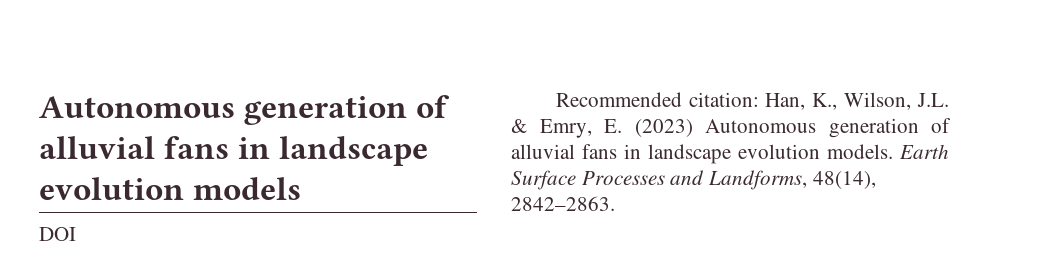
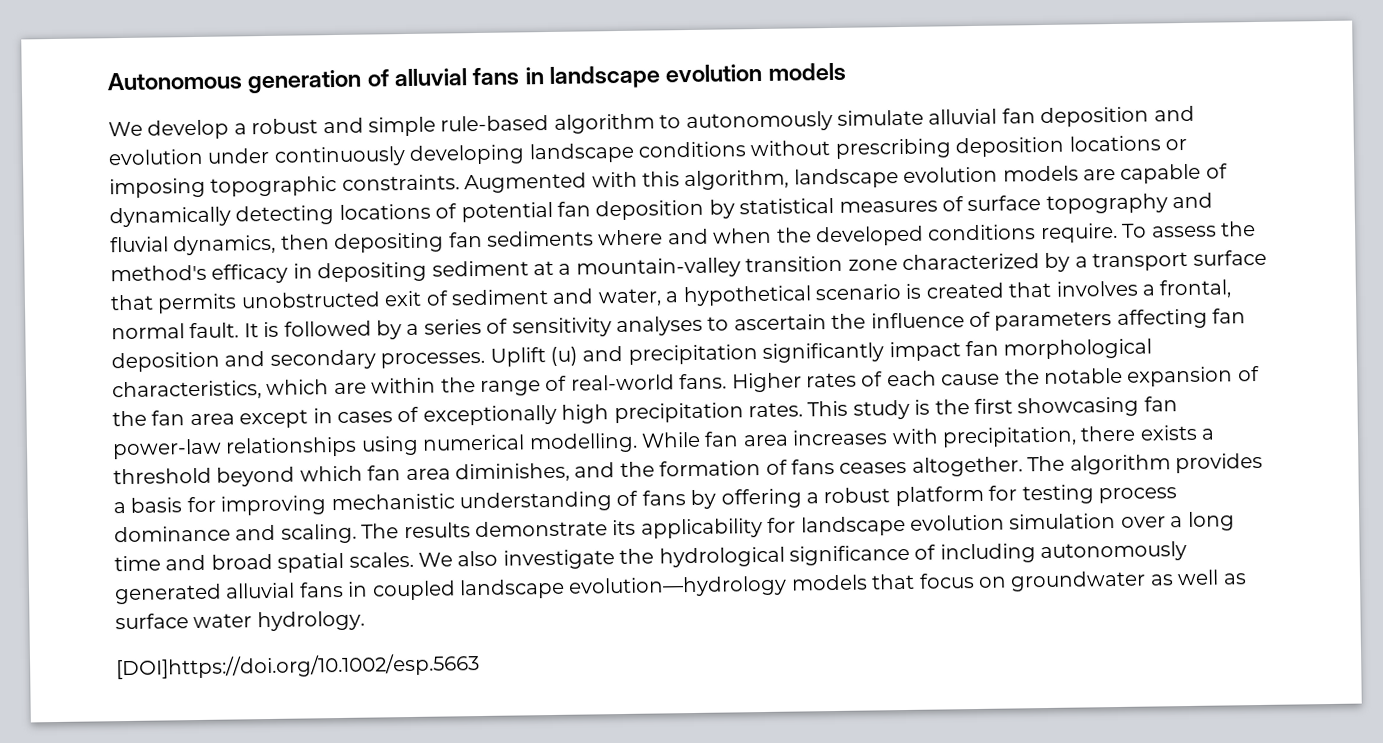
- DOI
- Recommended citation: Han, K., Wilson, J.L. & Emry, E. (2023) Autonomous generation of alluvial fans in landscape evolution models. Earth Surface Processes and Landforms, 48(14), 2842–2863.
+ We develop a robust and simple rule-based algorithm to autonomously simulate alluvial fan deposition and evolution under continuously developing landscape conditions without prescribing deposition locations or imposing topographic constraints. Augmented with this algorithm, landscape evolution models are capable of dynamically detecting locations of potential fan deposition by statistical measures of surface topography and fluvial dynamics, then depositing fan sediments where and when the developed conditions require. To assess the method's efficacy in depositing sediment at a mountain-valley transition zone characterized by a transport surface that permits unobstructed exit of sediment and water, a hypothetical scenario is created that involves a frontal, normal fault. It is followed by a series of sensitivity analyses to ascertain the influence of parameters affecting fan deposition and secondary processes. Uplift (u) and precipitation significantly impact fan morphological characteristics, which are within the range of real-world fans. Higher rates of each cause the notable expansion of the fan area except in cases of exceptionally high precipitation rates. This study is the first showcasing fan power-law relationships using numerical modelling. While fan area increases with precipitation, there exists a threshold beyond which fan area diminishes, and the formation of fans ceases altogether. The algorithm provides a basis for improving mechanistic understanding of fans by offering a robust platform for testing process dominance and scaling. The results demonstrate its applicability for landscape evolution simulation over a long time and broad spatial scales. We also investigate the hydrological significance of including autonomously generated alluvial fans in coupled landscape evolution—hydrology models that focus on groundwater as well as surface water hydrology.
+ [DOI]https://doi.org/10.1002/esp.5663

